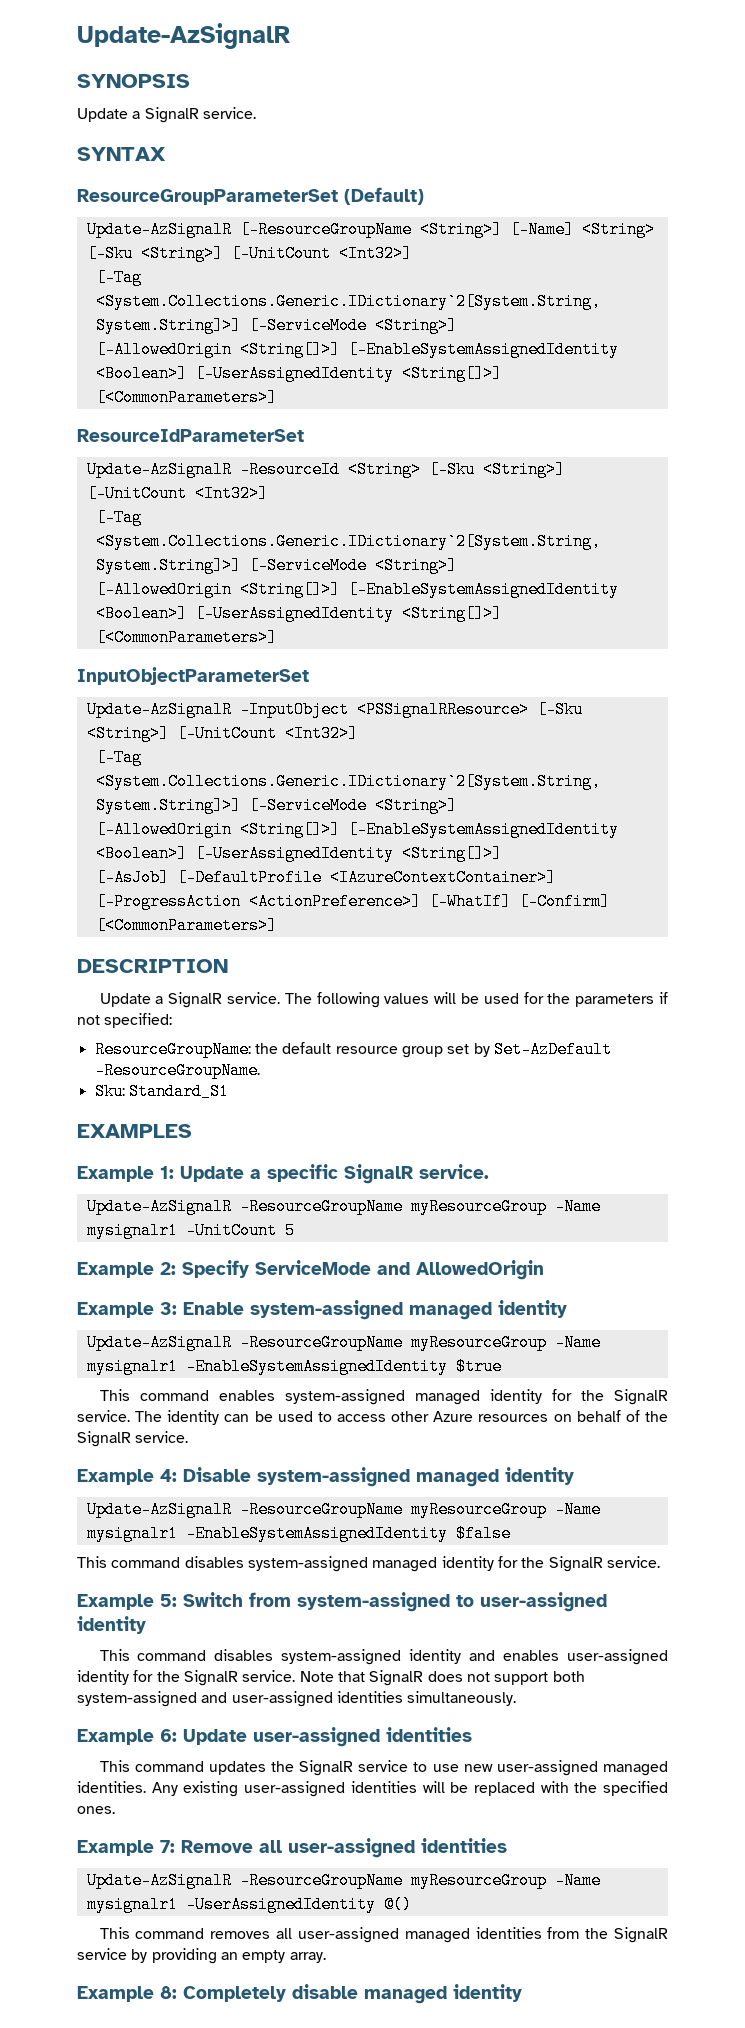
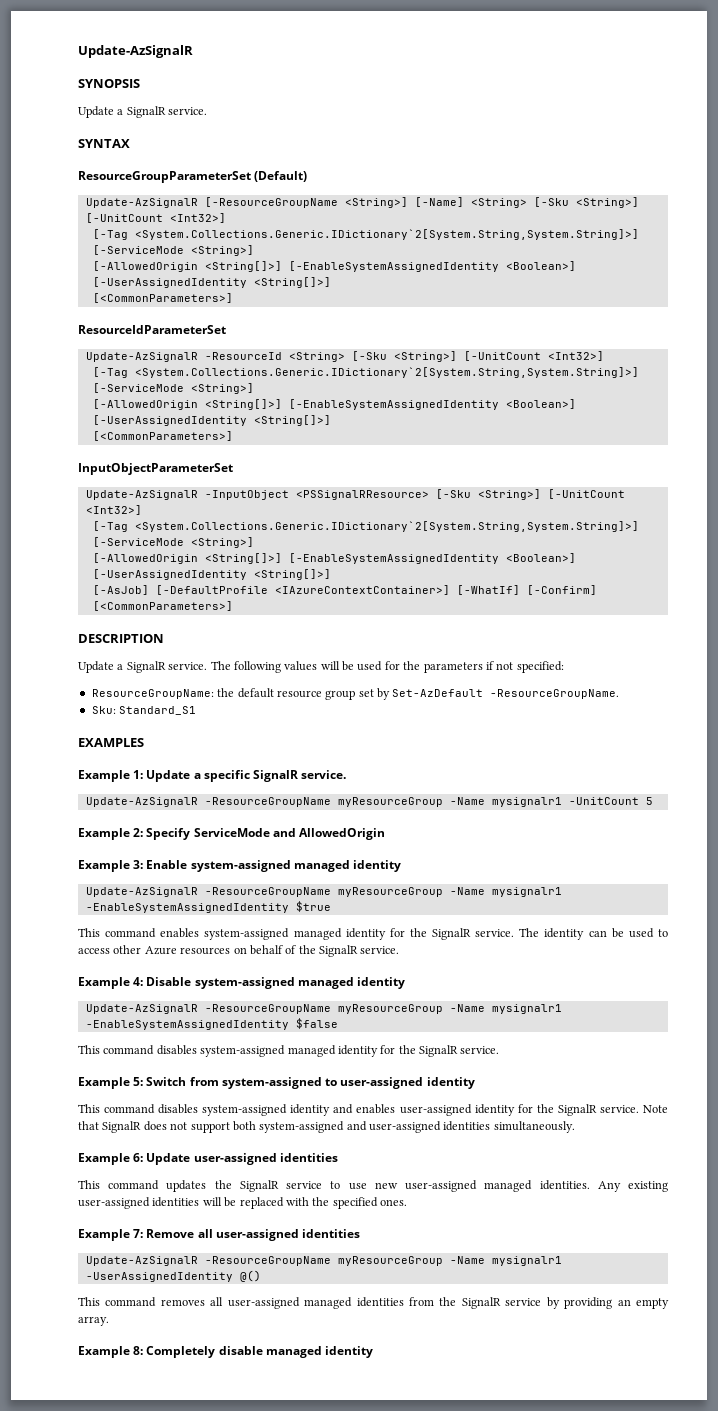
- [-AsJob] [-DefaultProfile <IAzureContextContainer>] [-ProgressAction <ActionPreference>] [-WhatIf] [-Confirm]
+ [-AsJob] [-DefaultProfile <IAzureContextContainer>] [-WhatIf] [-Confirm]

